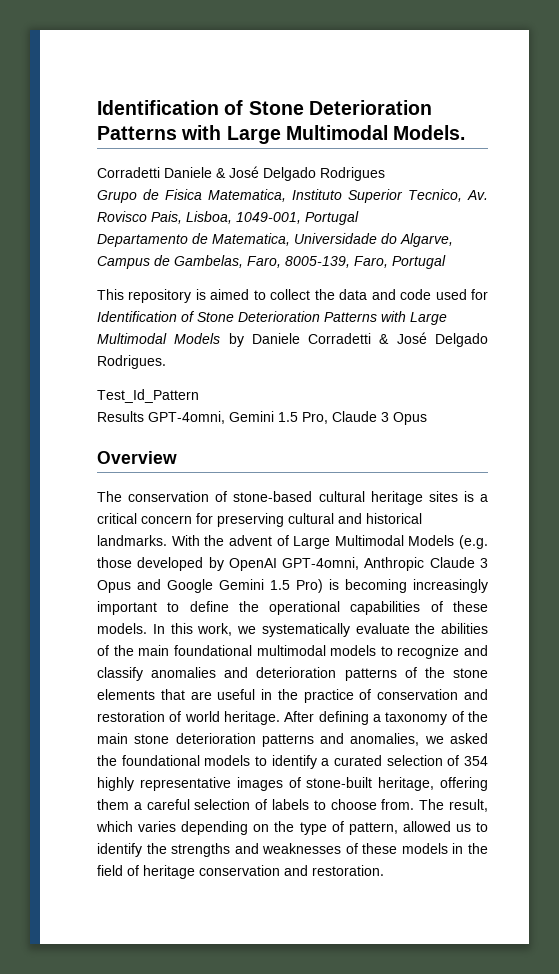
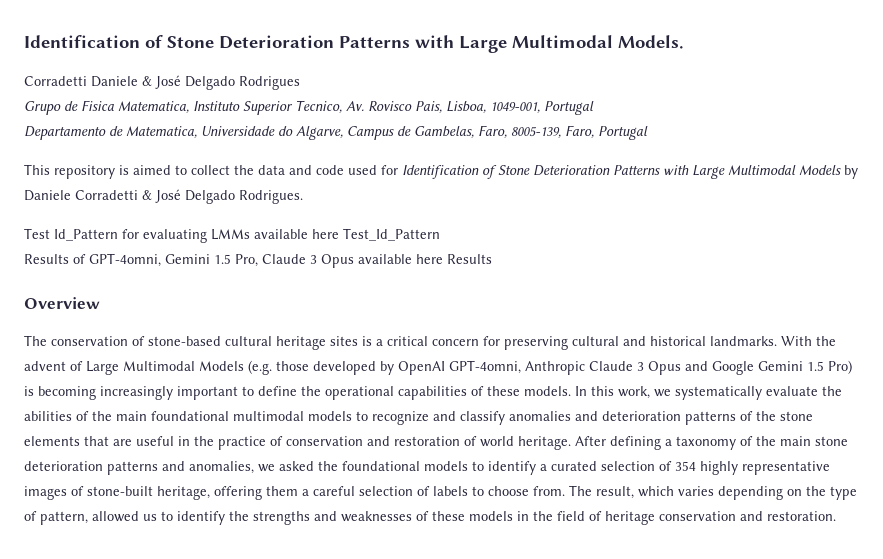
- Test_Id_Pattern
+ Test Id_Pattern for evaluating LMMs available here Test_Id_Pattern
- Results GPT-4omni, Gemini 1.5 Pro, Claude 3 Opus
+ Results of GPT-4omni, Gemini 1.5 Pro, Claude 3 Opus available here Results

